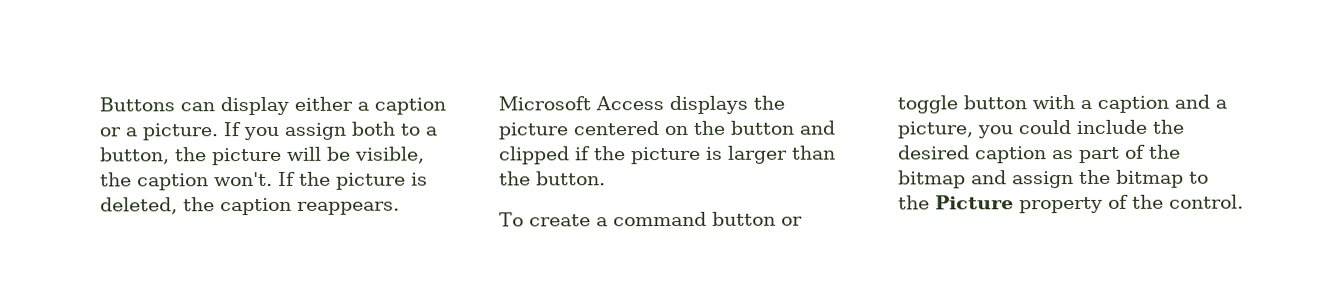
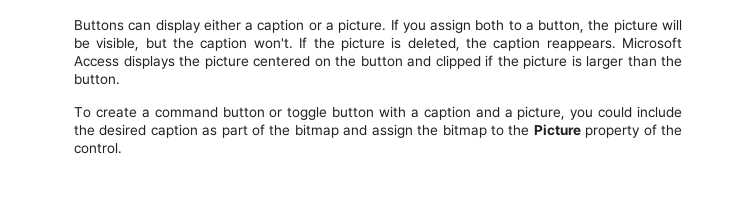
- If you assign both to a button, the picture will be visible, the caption won't.
+ If you assign both to a button, the picture will be visible, but the caption won't.

